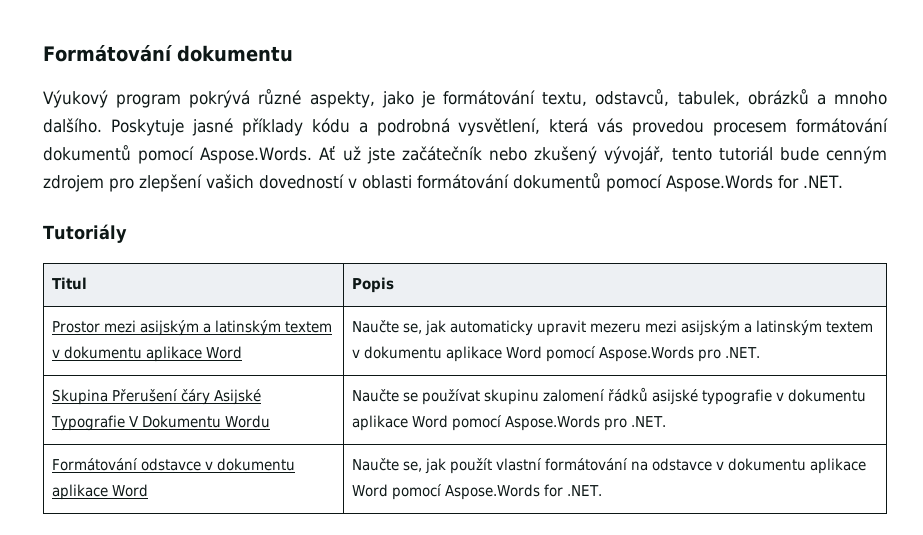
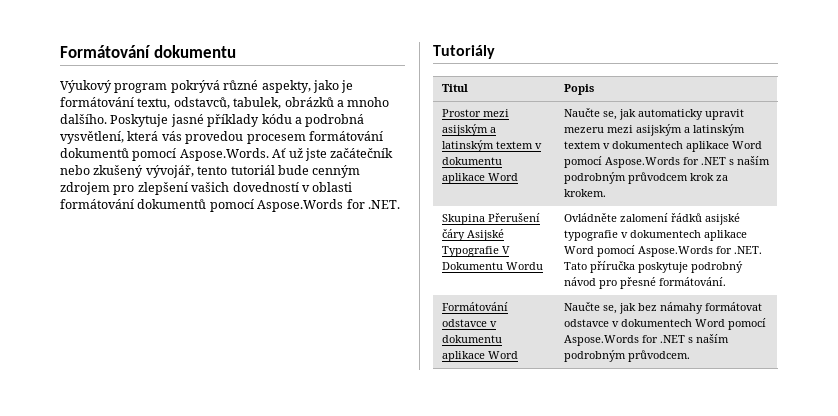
- Prostor mezi asijským a latinským textem v dokumentu aplikace Word | Naučte se, jak automaticky upravit mezeru mezi asijským a latinským textem v dokumentu aplikace Word pomocí Aspose.Words pro .NET.
+ Prostor mezi asijským a latinským textem v dokumentu aplikace Word | Naučte se, jak automaticky upravit mezeru mezi asijským a latinským textem v dokumentech aplikace Word pomocí Aspose.Words for .NET s naším podrobným průvodcem krok za krokem.
- Skupina Přerušení čáry Asijské Typografie V Dokumentu Wordu | Naučte se používat skupinu zalomení řádků asijské typografie v dokumentu aplikace Word pomocí Aspose.Words pro .NET.
+ Skupina Přerušení čáry Asijské Typografie V Dokumentu Wordu | Ovládněte zalomení řádků asijské typografie v dokumentech aplikace Word pomocí Aspose.Words for .NET. Tato příručka poskytuje podrobný návod pro přesné formátování.
- Formátování odstavce v dokumentu aplikace Word | Naučte se, jak použít vlastní formátování na odstavce v dokumentu aplikace Word pomocí Aspose.Words for .NET.
+ Formátování odstavce v dokumentu aplikace Word | Naučte se, jak bez námahy formátovat odstavce v dokumentech Word pomocí Aspose.Words for .NET s naším podrobným průvodcem.

